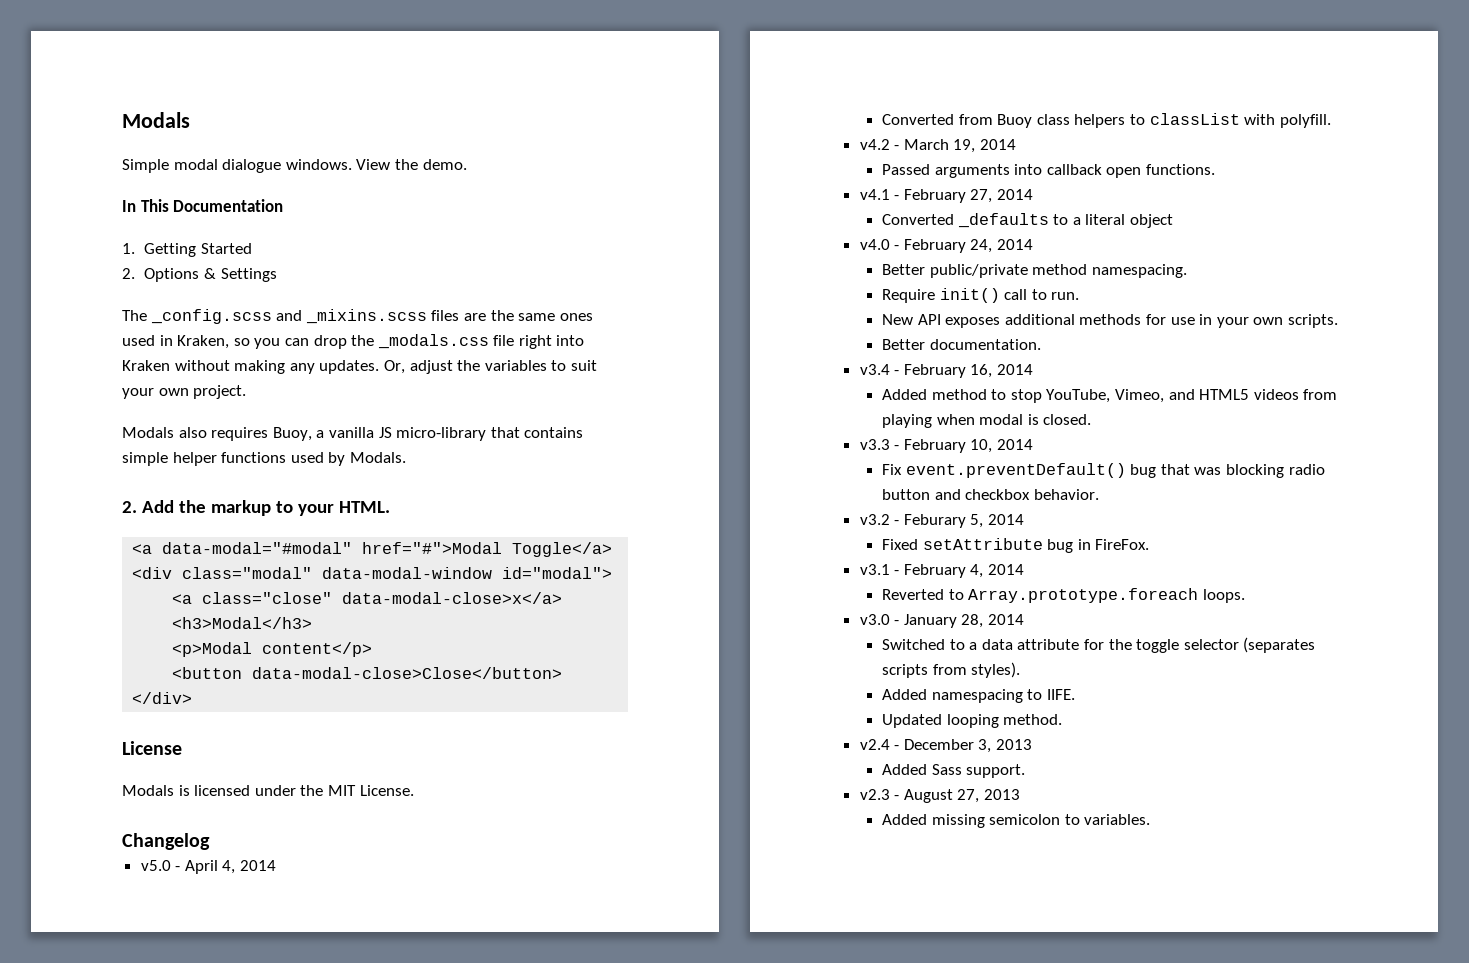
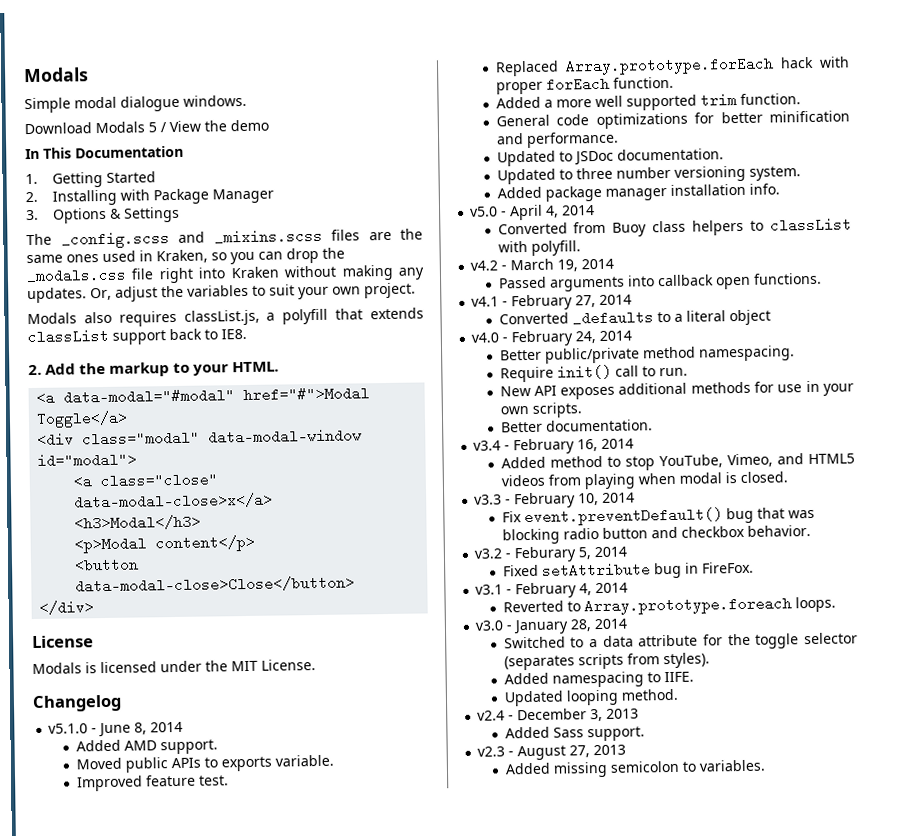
- Simple modal dialogue windows. View the demo.
+ Simple modal dialogue windows.
+ Download Modals 5 / View the demo
- 2. Options & Settings
+ 2. Installing with Package Manager
+ 3. Options & Settings
- Modals also requires Buoy, a vanilla JS micro-library that contains simple helper functions used by Modals.
+ Modals also requires classList.js, a polyfill that extends classList support back to IE8.
+ v5.1.0 - June 8, 2014
+ Added AMD support.
+ Moved public APIs to exports variable.
+ Improved feature test.
+ Replaced Array.prototype.forEach hack with proper forEach function.
+ Added a more well supported trim function.
+ General code optimizations for better minification and performance.
+ Updated to JSDoc documentation.
+ Updated to three number versioning system.
+ Added package manager installation info.

